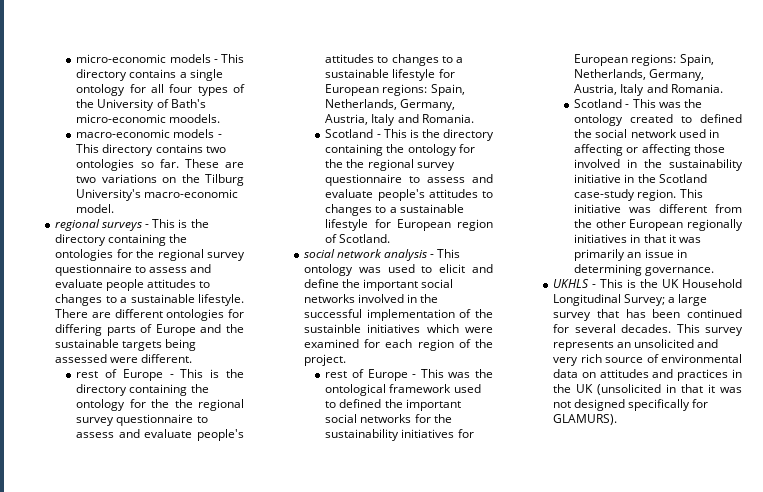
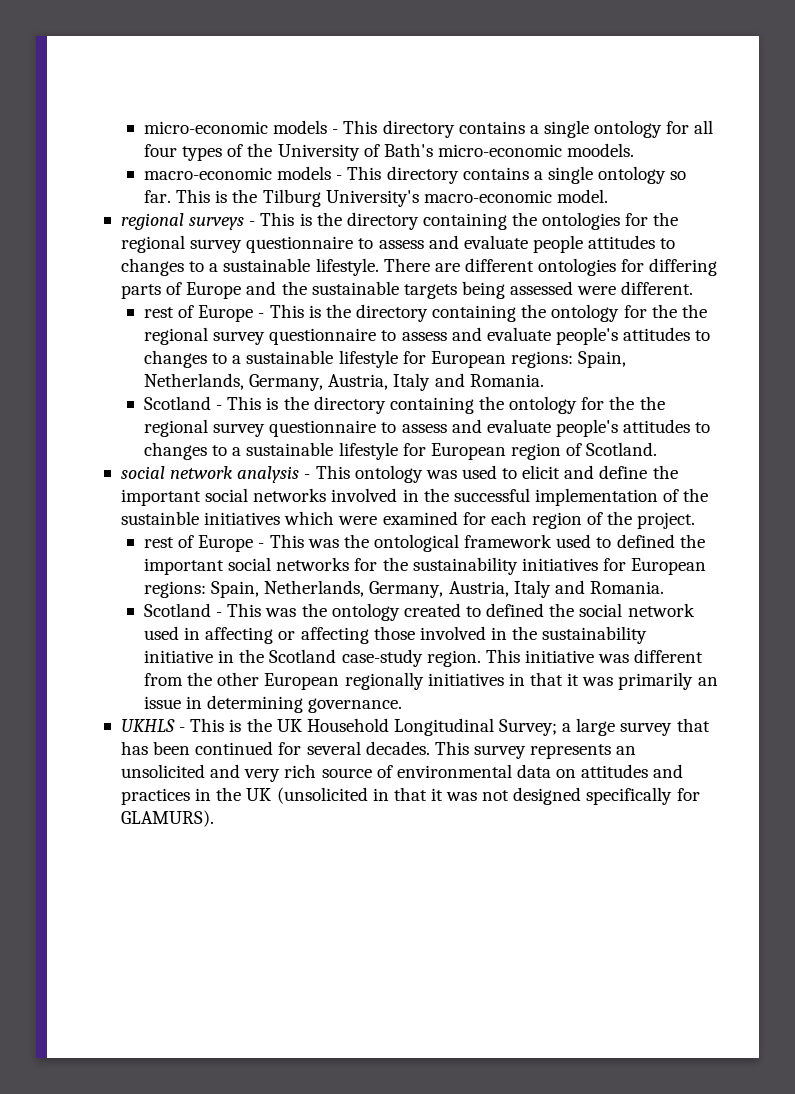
- macro-economic models - This directory contains two ontologies so far. These are two variations on the Tilburg University's macro-economic model.
+ macro-economic models - This directory contains a single ontology so far. This is the Tilburg University's macro-economic model.

